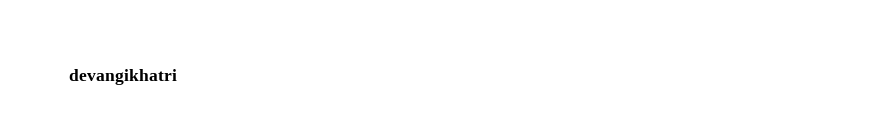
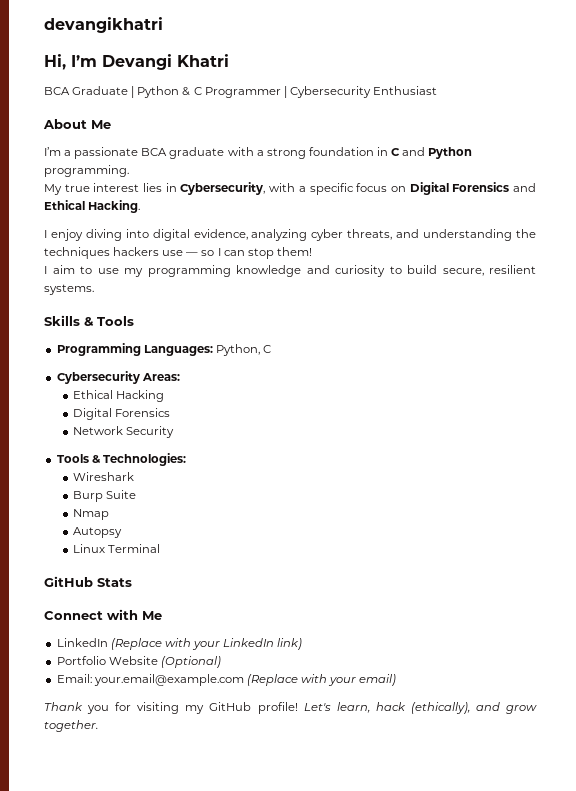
+ Hi, I’m Devangi Khatri
+ BCA Graduate | Python & C Programmer | Cybersecurity Enthusiast
+ About Me
+ I’m a passionate BCA graduate with a strong foundation in C and Python programming.
+ My true interest lies in Cybersecurity, with a specific focus on Digital Forensics and Ethical Hacking.
+ I enjoy diving into digital evidence, analyzing cyber threats, and understanding the techniques hackers use — so I can stop them!
+ I aim to use my programming knowledge and curiosity to build secure, resilient systems.
+ Skills & Tools
+ Programming Languages: Python, C
+ Cybersecurity Areas:
+ Ethical Hacking
+ Digital Forensics
+ Network Security
+ Tools & Technologies:
+ Wireshark
+ Burp Suite
+ Nmap
+ Autopsy
+ Linux Terminal
+ GitHub Stats
+ Connect with Me
+ LinkedIn (Replace with your LinkedIn link)
+ Portfolio Website (Optional)
+ Email: your.email@example.com (Replace with your email)
+ Thank you for visiting my GitHub profile! Let's learn, hack (ethically), and grow together.

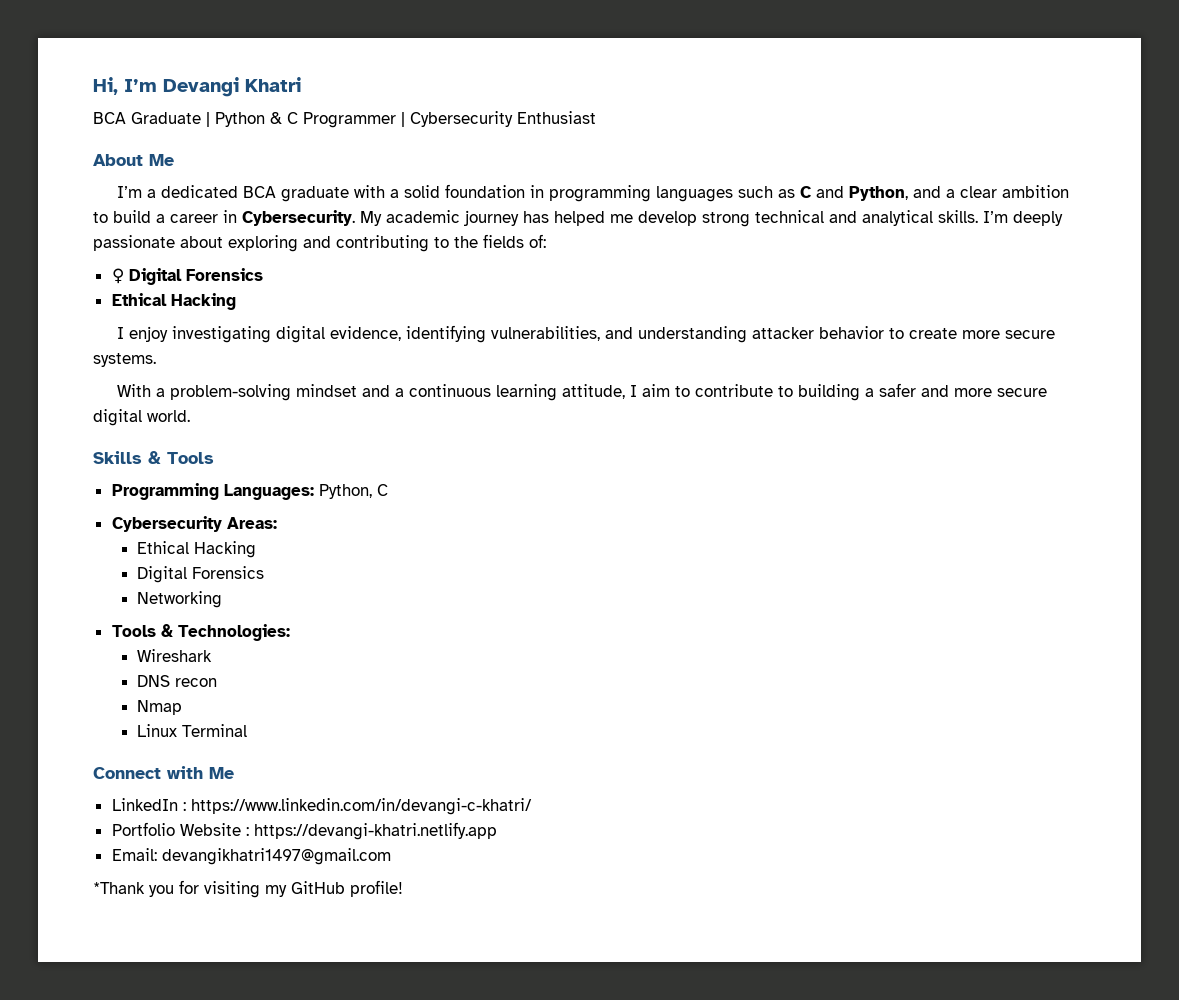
- devangikhatri
- I’m a passionate BCA graduate with a strong foundation in C and Python programming.
- My true interest lies in Cybersecurity, with a specific focus on Digital Forensics and Ethical Hacking.
+ I’m a dedicated BCA graduate with a solid foundation in programming languages such as C and Python, and a clear ambition to build a career in Cybersecurity. My academic journey has helped me develop strong technical and analytical skills. I’m deeply passionate about exploring and contributing to the fields of:
+ ♀ Digital Forensics
+ Ethical Hacking
- I enjoy diving into digital evidence, analyzing cyber threats, and understanding the techniques hackers use — so I can stop them!
- I aim to use my programming knowledge and curiosity to build secure, resilient systems.
+ I enjoy investigating digital evidence, identifying vulnerabilities, and understanding attacker behavior to create more secure systems.
+ With a problem-solving mindset and a continuous learning attitude, I aim to contribute to building a safer and more secure digital world.
- Network Security
+ Networking
- Burp Suite
+ DNS recon
- Autopsy
- GitHub Stats
- LinkedIn (Replace with your LinkedIn link)
+ LinkedIn : https://www.linkedin.com/in/devangi-c-khatri/
- Portfolio Website (Optional)
+ Portfolio Website : https://devangi-khatri.netlify.app
- Email: your.email@example.com (Replace with your email)
- Thank you for visiting my GitHub profile! Let's learn, hack (ethically), and grow together.
+ Email: devangikhatri1497@gmail.com
+ *Thank you for visiting my GitHub profile!

